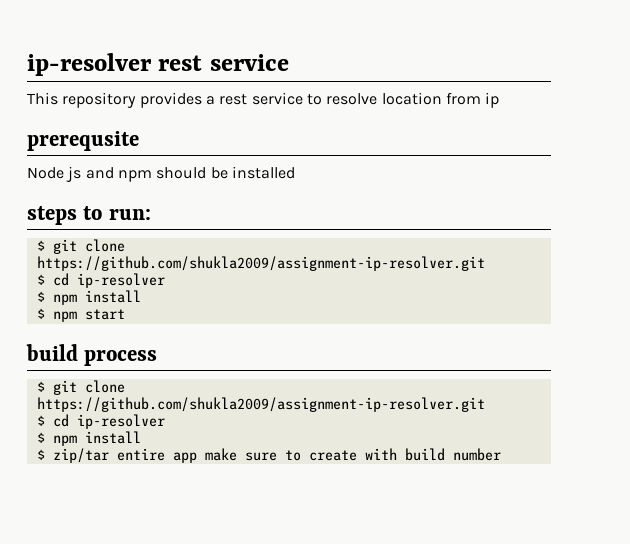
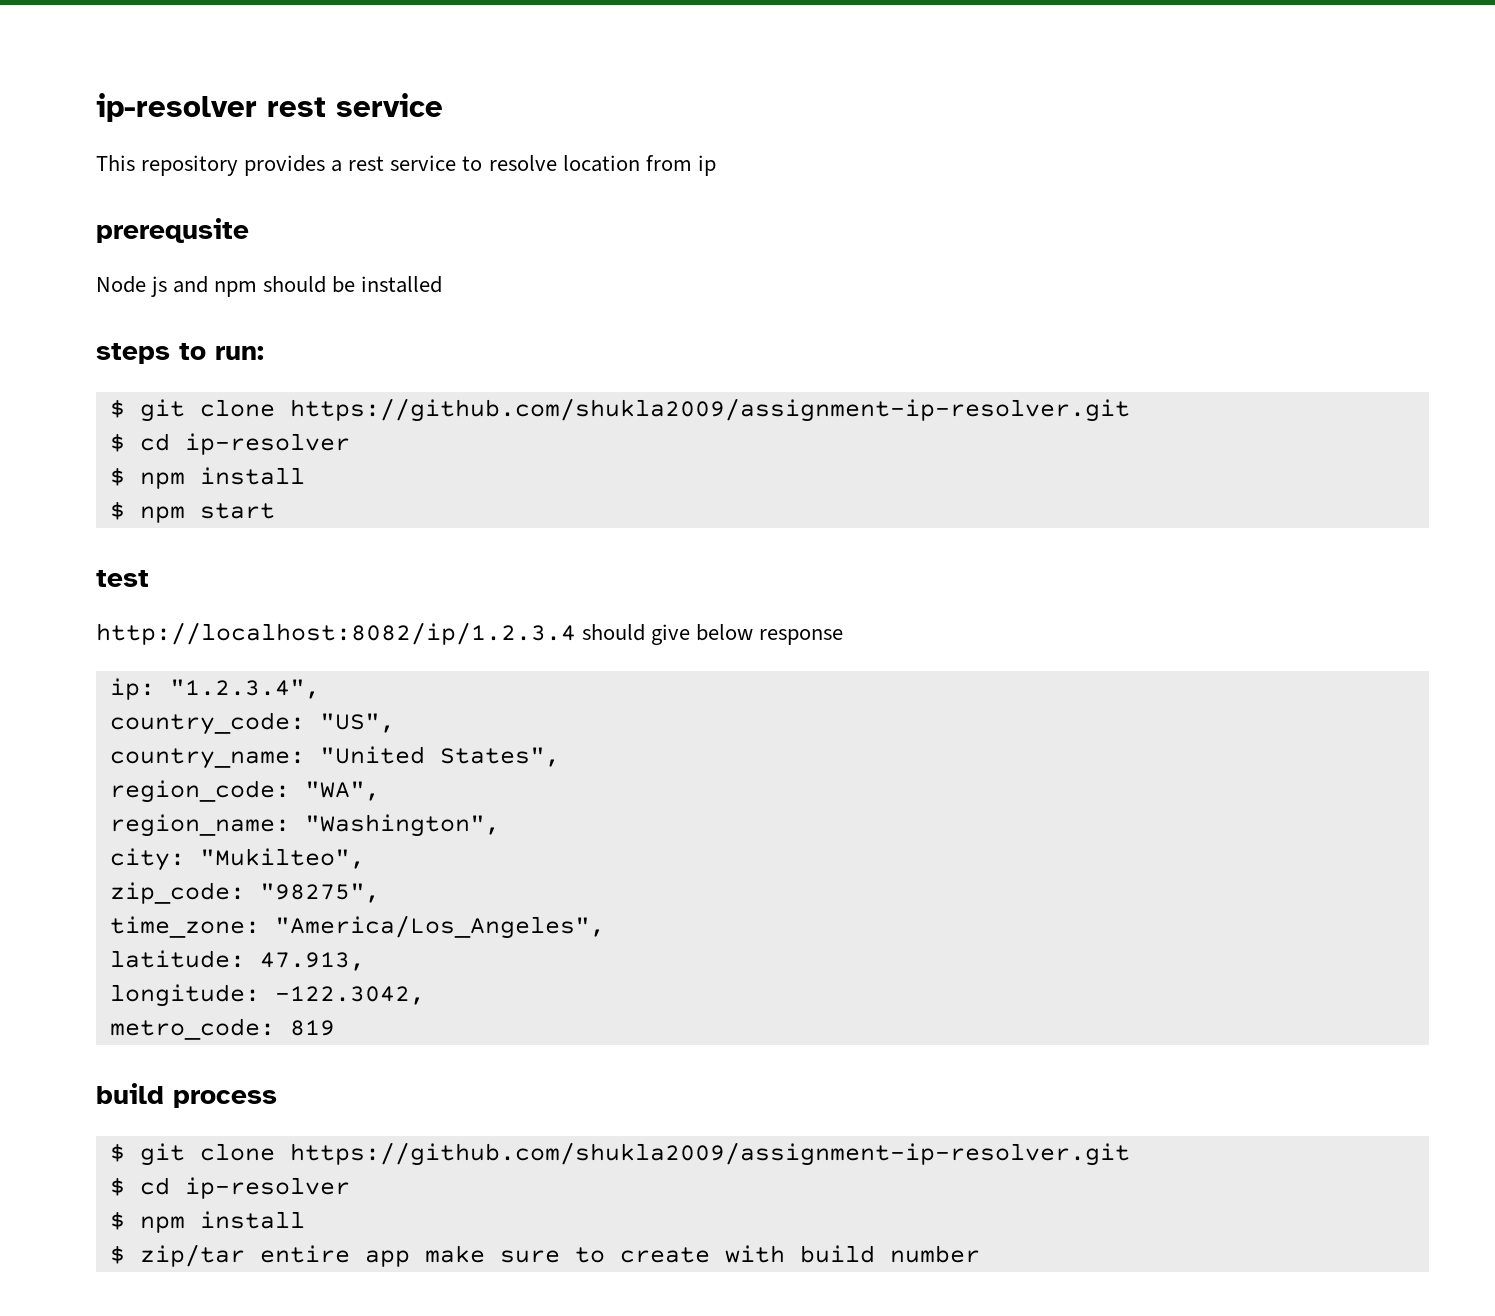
+ test
+ http://localhost:8082/ip/1.2.3.4 should give below response
+ ip: "1.2.3.4",
+ country_code: "US",
+ country_name: "United States",
+ region_code: "WA",
+ region_name: "Washington",
+ city: "Mukilteo",
+ zip_code: "98275",
+ time_zone: "America/Los_Angeles",
+ latitude: 47.913,
+ longitude: -122.3042,
+ metro_code: 819

